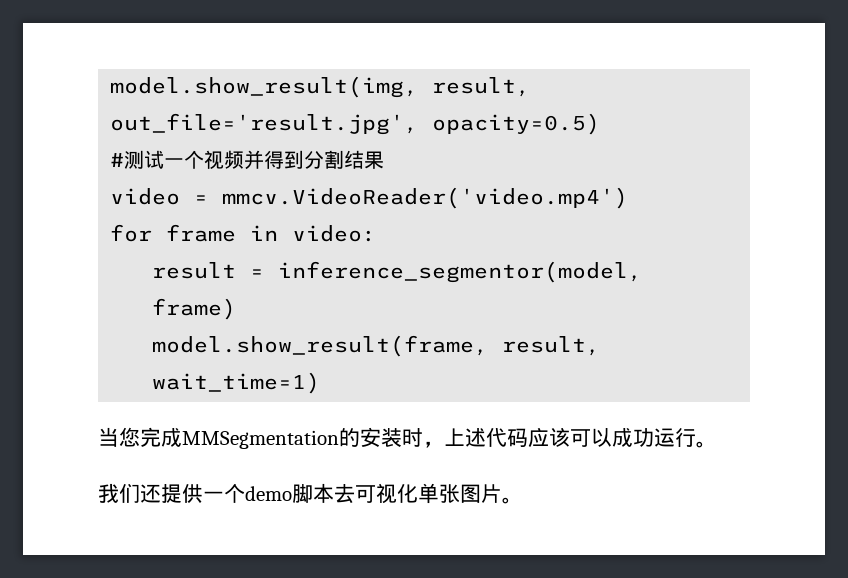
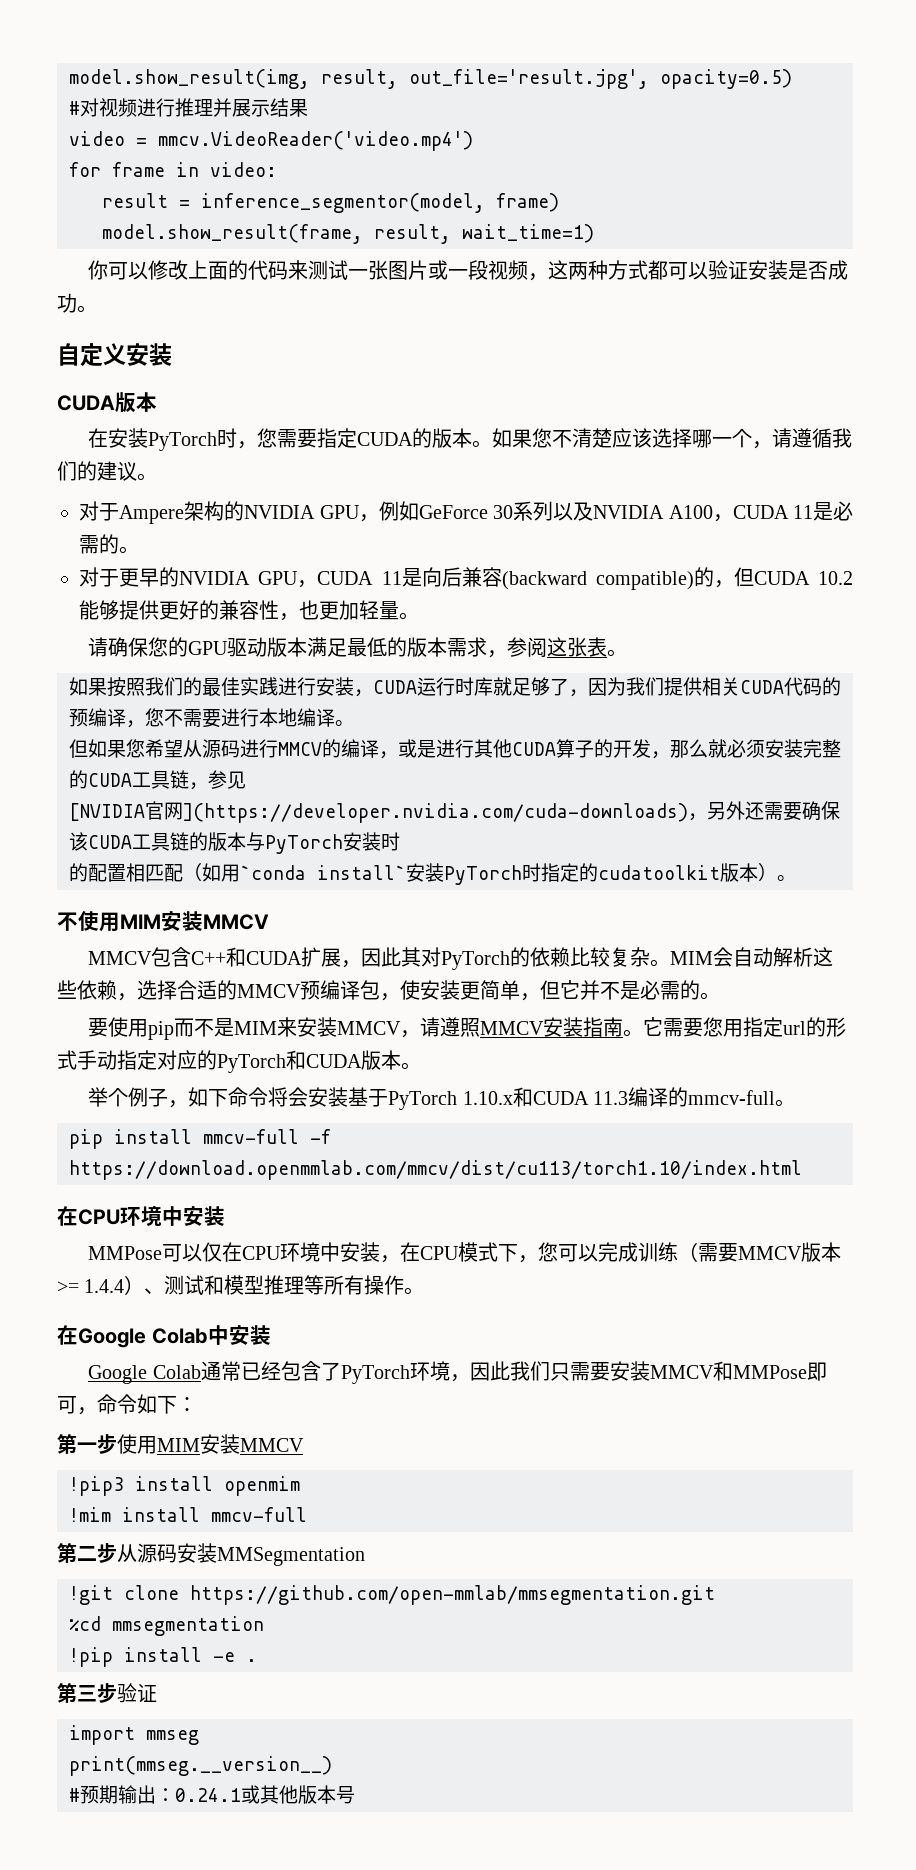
- #测试一个视频并得到分割结果
+ #对视频进行推理并展示结果
- 当您完成MMSegmentation的安装时，上述代码应该可以成功运行。
- 我们还提供一个demo脚本去可视化单张图片。
+ 你可以修改上面的代码来测试一张图片或一段视频，这两种方式都可以验证安装是否成功。
+ 自定义安装
+ CUDA版本
+ 在安装PyTorch时，您需要指定CUDA的版本。如果您不清楚应该选择哪一个，请遵循我们的建议。
+ 对于Ampere架构的NVIDIA GPU，例如GeForce 30系列以及NVIDIA A100，CUDA 11是必需的。
+ 对于更早的NVIDIA GPU，CUDA 11是向后兼容(backward compatible)的，但CUDA 10.2能够提供更好的兼容性，也更加轻量。
+ 请确保您的GPU驱动版本满足最低的版本需求，参阅这张表。
+ 如果按照我们的最佳实践进行安装，CUDA运行时库就足够了，因为我们提供相关CUDA代码的预编译，您不需要进行本地编译。
+ 但如果您希望从源码进行MMCV的编译，或是进行其他CUDA算子的开发，那么就必须安装完整的CUDA工具链，参见
+ [NVIDIA官网](https://developer.nvidia.com/cuda-downloads)，另外还需要确保该CUDA工具链的版本与PyTorch安装时
+ 的配置相匹配（如用`conda install`安装PyTorch时指定的cudatoolkit版本）。
+ 不使用MIM安装MMCV
+ MMCV包含C++和CUDA扩展，因此其对PyTorch的依赖比较复杂。MIM会自动解析这些依赖，选择合适的MMCV预编译包，使安装更简单，但它并不是必需的。
+ 要使用pip而不是MIM来安装MMCV，请遵照MMCV安装指南。它需要您用指定url的形式手动指定对应的PyTorch和CUDA版本。
+ 举个例子，如下命令将会安装基于PyTorch 1.10.x和CUDA 11.3编译的mmcv-full。
+ pip install mmcv-full -f https://download.openmmlab.com/mmcv/dist/cu113/torch1.10/index.html
+ 在CPU环境中安装
+ MMPose可以仅在CPU环境中安装，在CPU模式下，您可以完成训练（需要MMCV版本>= 1.4.4）、测试和模型推理等所有操作。
+ 在Google Colab中安装
+ Google Colab通常已经包含了PyTorch环境，因此我们只需要安装MMCV和MMPose即可，命令如下：
+ 第一步使用MIM安装MMCV
+ !pip3 install openmim
+ !mim install mmcv-full
+ 第二步从源码安装MMSegmentation
+ !git clone https://github.com/open-mmlab/mmsegmentation.git
+ %cd mmsegmentation
+ !pip install -e .
+ 第三步验证
+ import mmseg
+ print(mmseg.__version__)
+ #预期输出：0.24.1或其他版本号

